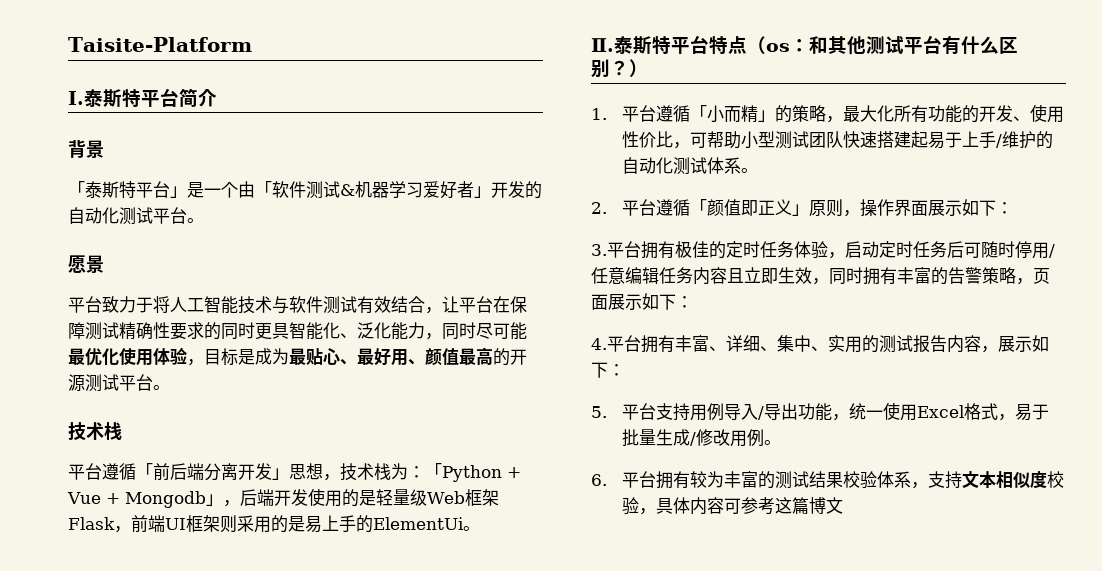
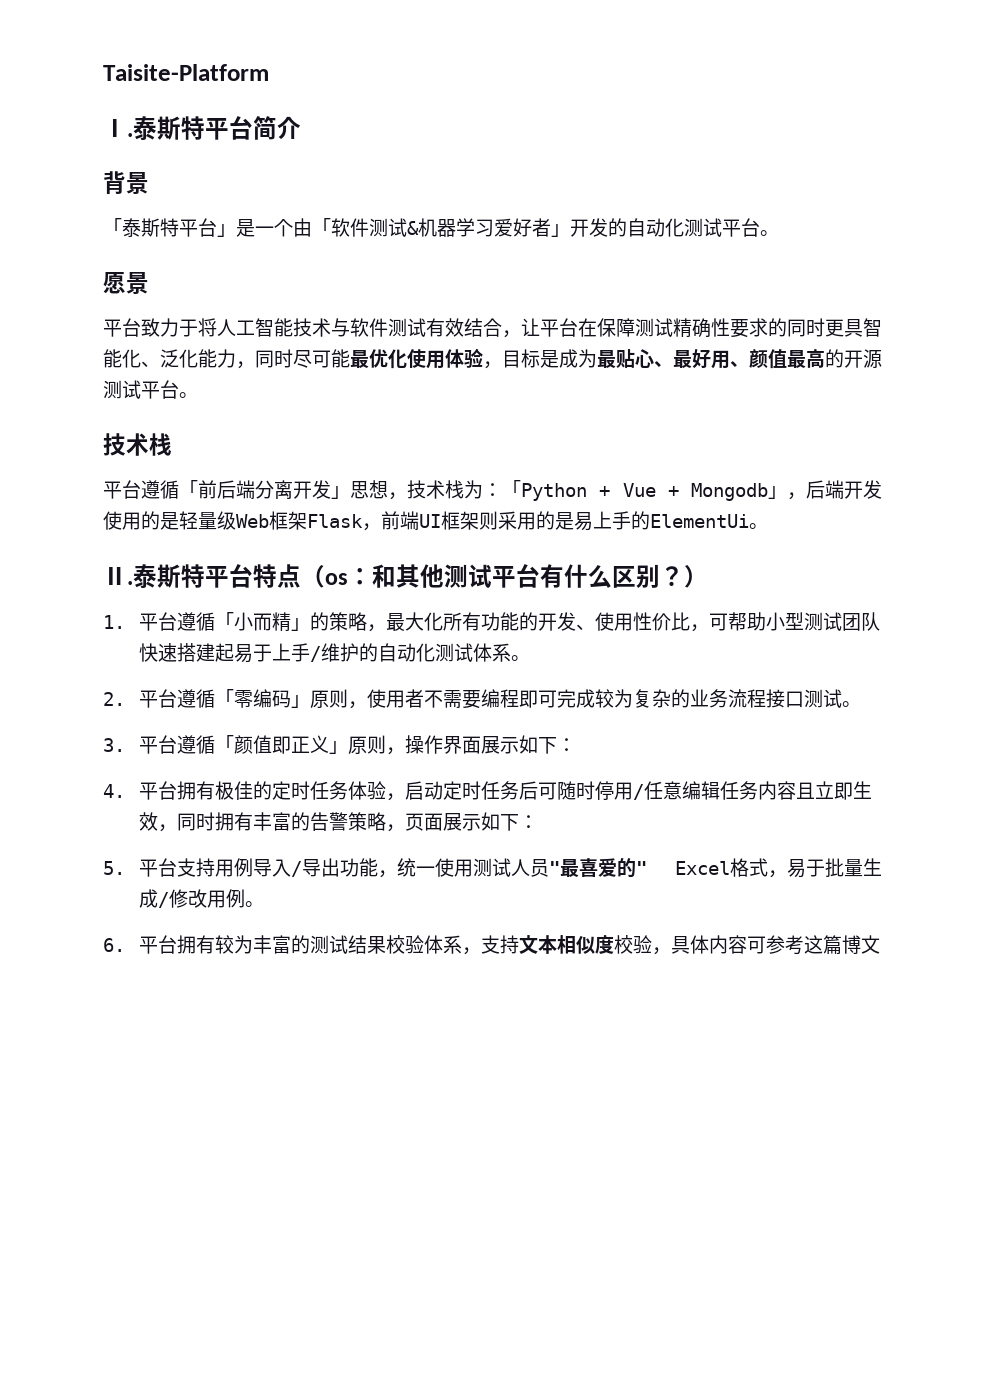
- 2.平台遵循「颜值即正义」原则，操作界面展示如下：
+ 2.平台遵循「零编码」原则，使用者不需要编程即可完成较为复杂的业务流程接口测试。
+ 3.平台遵循「颜值即正义」原则，操作界面展示如下：
- 3.平台拥有极佳的定时任务体验，启动定时任务后可随时停用/任意编辑任务内容且立即生效，同时拥有丰富的告警策略，页面展示如下：
+ 4.平台拥有极佳的定时任务体验，启动定时任务后可随时停用/任意编辑任务内容且立即生效，同时拥有丰富的告警策略，页面展示如下：
- 4.平台拥有丰富、详细、集中、实用的测试报告内容，展示如下：
- 5.平台支持用例导入/导出功能，统一使用Excel格式，易于批量生成/修改用例。
+ 5.平台支持用例导入/导出功能，统一使用测试人员"最喜爱的" Excel格式，易于批量生成/修改用例。

